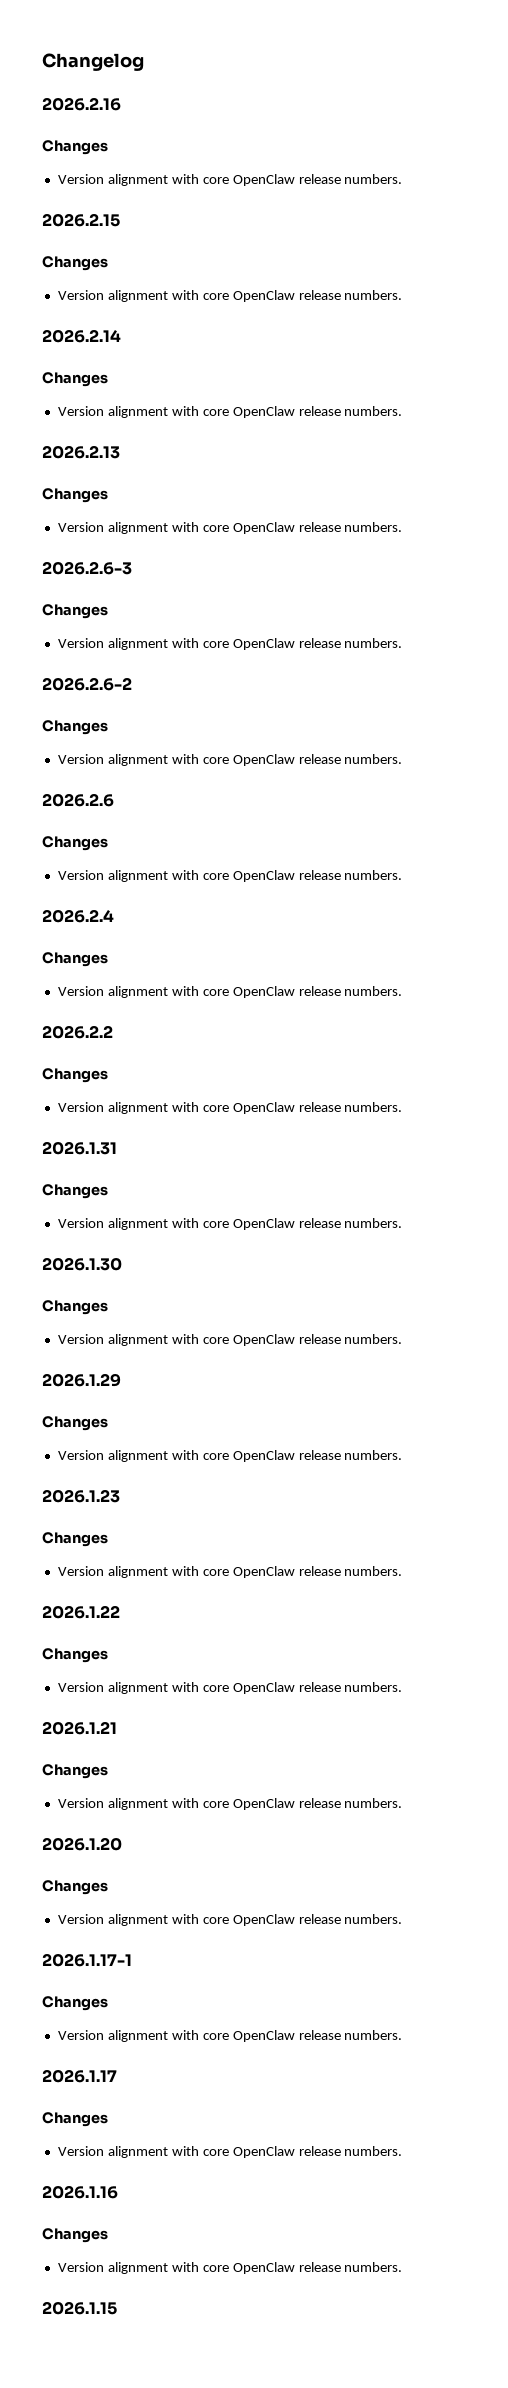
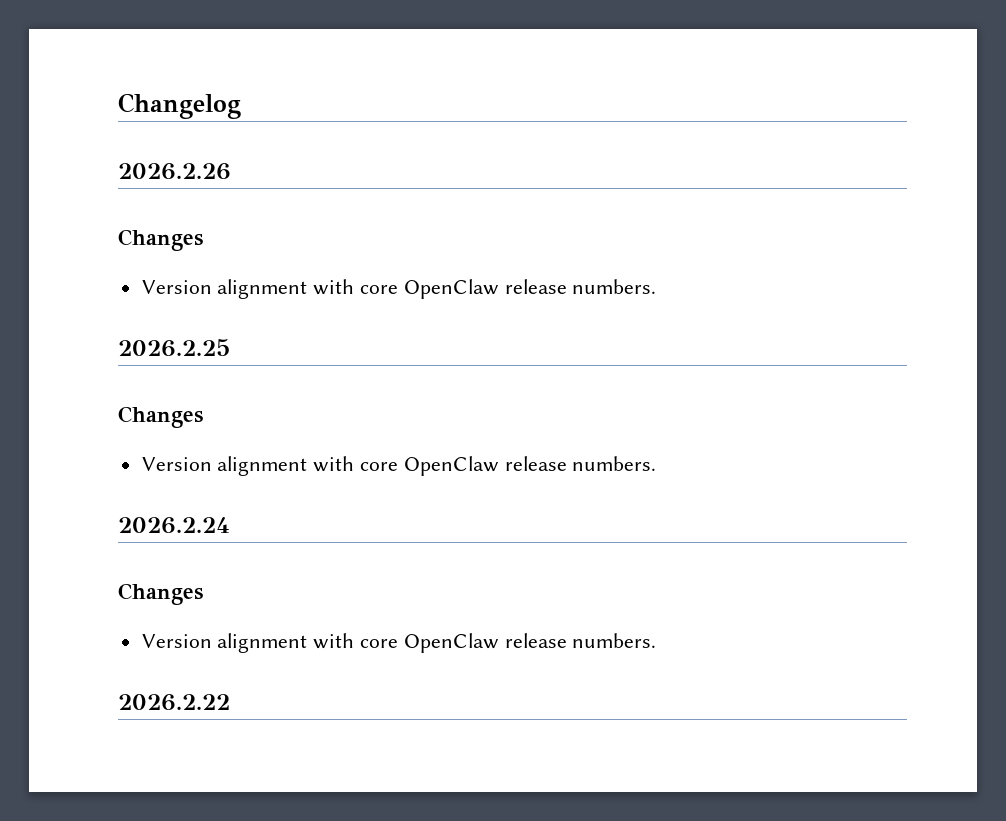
- 2026.2.16
+ 2026.2.26
  Changes
  Version alignment with core OpenClaw release numbers.
- 2026.2.15
+ 2026.2.25
  Changes
  Version alignment with core OpenClaw release numbers.
- 2026.2.14
+ 2026.2.24
  Changes
  Version alignment with core OpenClaw release numbers.
- 2026.2.13
- Changes
- Version alignment with core OpenClaw release numbers.
- 2026.2.6-3
- Changes
- Version alignment with core OpenClaw release numbers.
- 2026.2.6-2
- Changes
- Version alignment with core OpenClaw release numbers.
- 2026.2.6
- Changes
- Version alignment with core OpenClaw release numbers.
- 2026.2.4
- Changes
- Version alignment with core OpenClaw release numbers.
- 2026.2.2
- Changes
- Version alignment with core OpenClaw release numbers.
- 2026.1.31
- Changes
- Version alignment with core OpenClaw release numbers.
- 2026.1.30
- Changes
- Version alignment with core OpenClaw release numbers.
- 2026.1.29
- Changes
- Version alignment with core OpenClaw release numbers.
- 2026.1.23
- Changes
- Version alignment with core OpenClaw release numbers.
- 2026.1.22
- Changes
- Version alignment with core OpenClaw release numbers.
- 2026.1.21
- Changes
- Version alignment with core OpenClaw release numbers.
- 2026.1.20
- Changes
- Version alignment with core OpenClaw release numbers.
- 2026.1.17-1
- Changes
- Version alignment with core OpenClaw release numbers.
- 2026.1.17
- Changes
- Version alignment with core OpenClaw release numbers.
- 2026.1.16
- Changes
- Version alignment with core OpenClaw release numbers.
- 2026.1.15
+ 2026.2.22

